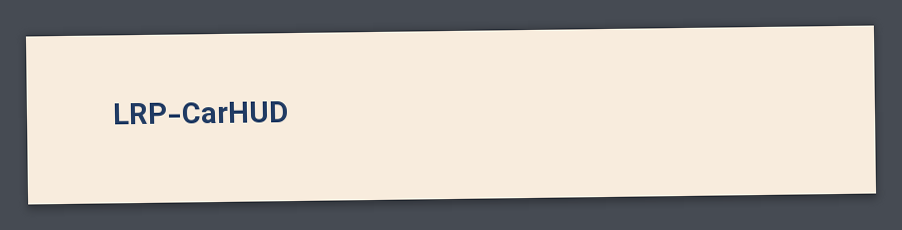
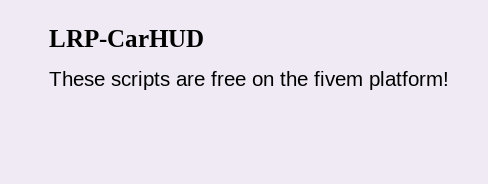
+ These scripts are free on the fivem platform!

